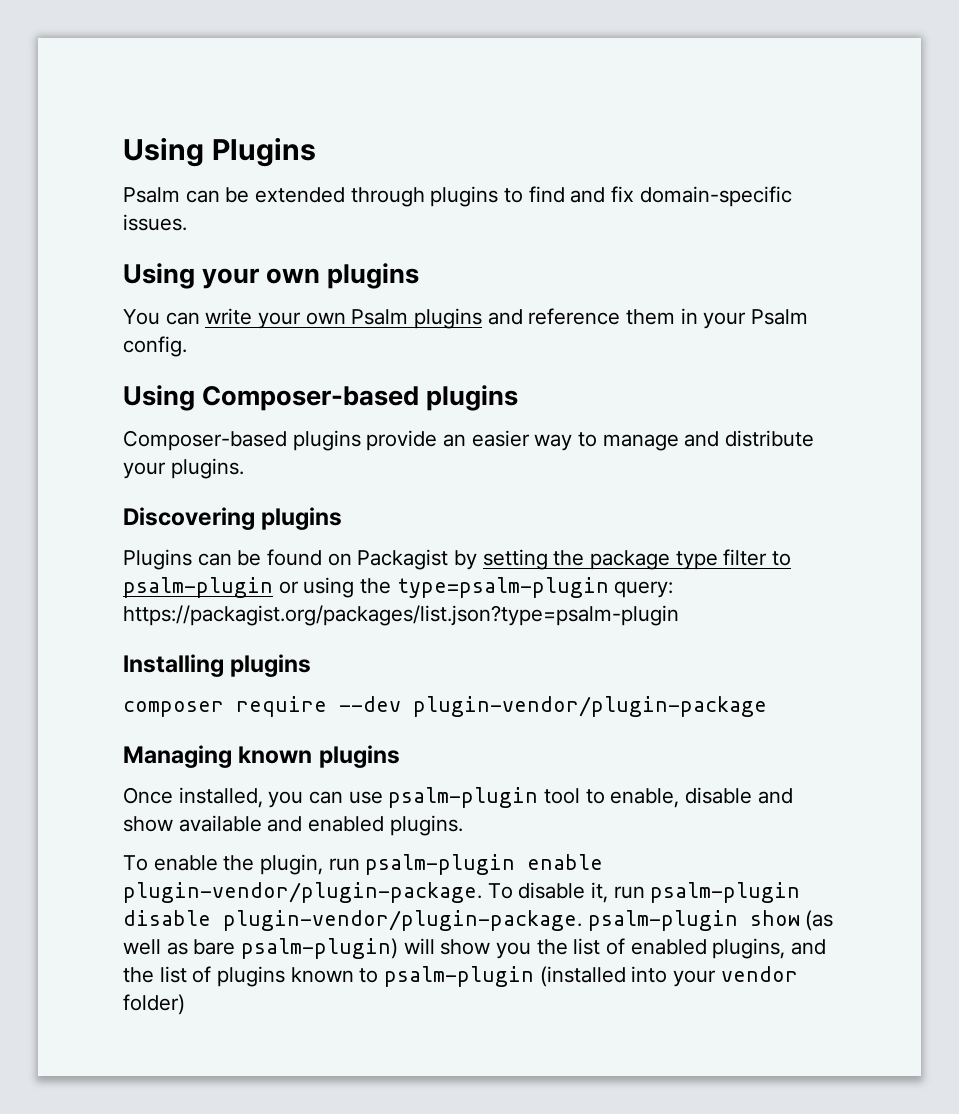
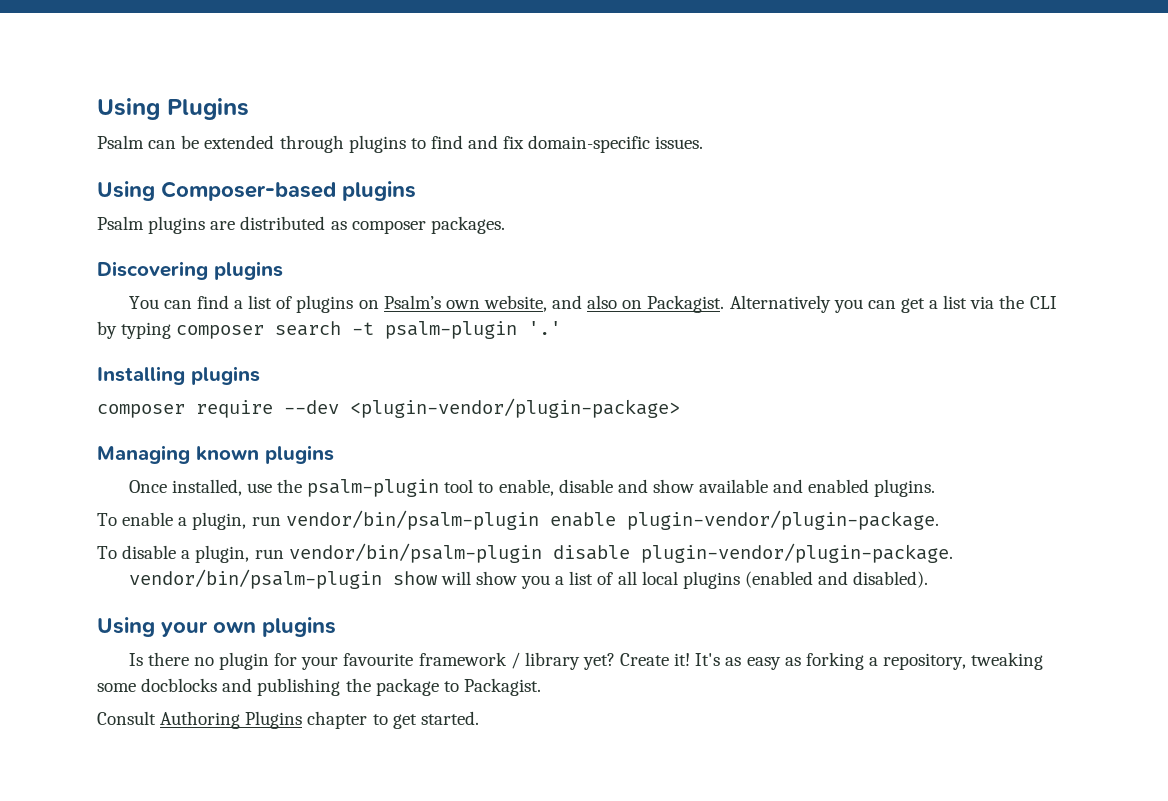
- Using your own plugins
- You can write your own Psalm plugins and reference them in your Psalm config.
  Using Composer-based plugins
- Composer-based plugins provide an easier way to manage and distribute your plugins.
+ Psalm plugins are distributed as composer packages.
  Discovering plugins
- Plugins can be found on Packagist by setting the package type filter to psalm-plugin or using the type=psalm-plugin query: https://packagist.org/packages/list.json?type=psalm-plugin
+ You can find a list of plugins on Psalm’s own website, and also on Packagist. Alternatively you can get a list via the CLI by typing composer search -t psalm-plugin '.'
- composer require --dev plugin-vendor/plugin-package
+ composer require --dev <plugin-vendor/plugin-package>
- Once installed, you can use psalm-plugin tool to enable, disable and show available and enabled plugins.
+ Once installed, use the psalm-plugin tool to enable, disable and show available and enabled plugins.
- To enable the plugin, run psalm-plugin enable plugin-vendor/plugin-package. To disable it, run psalm-plugin disable plugin-vendor/plugin-package. psalm-plugin show (as well as bare psalm-plugin) will show you the list of enabled plugins, and the list of plugins known to psalm-plugin (installed into your vendor folder)
+ To enable a plugin, run vendor/bin/psalm-plugin enable plugin-vendor/plugin-package.
+ To disable a plugin, run vendor/bin/psalm-plugin disable plugin-vendor/plugin-package.
+ vendor/bin/psalm-plugin show will show you a list of all local plugins (enabled and disabled).
+ Using your own plugins
+ Is there no plugin for your favourite framework / library yet? Create it! It's as easy as forking a repository, tweaking some docblocks and publishing the package to Packagist.
+ Consult Authoring Plugins chapter to get started.

